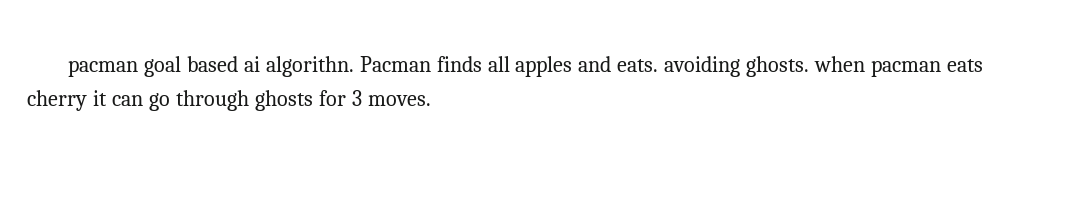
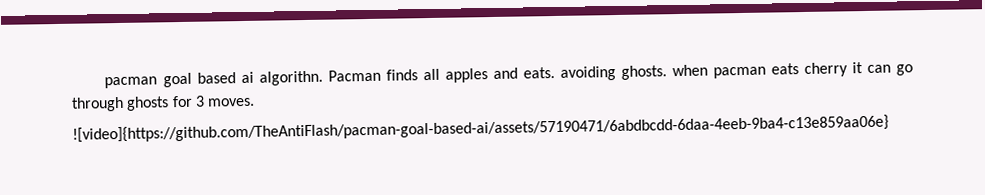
+ ![video]{https://github.com/TheAntiFlash/pacman-goal-based-ai/assets/57190471/6abdbcdd-6daa-4eeb-9ba4-c13e859aa06e}

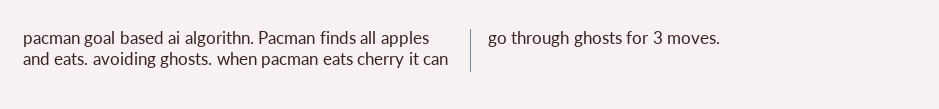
- ![video]{https://github.com/TheAntiFlash/pacman-goal-based-ai/assets/57190471/6abdbcdd-6daa-4eeb-9ba4-c13e859aa06e}

